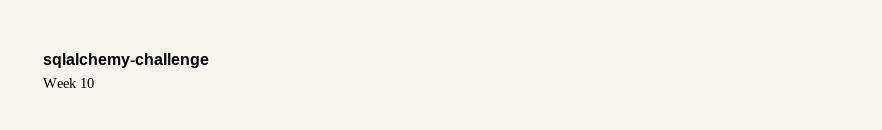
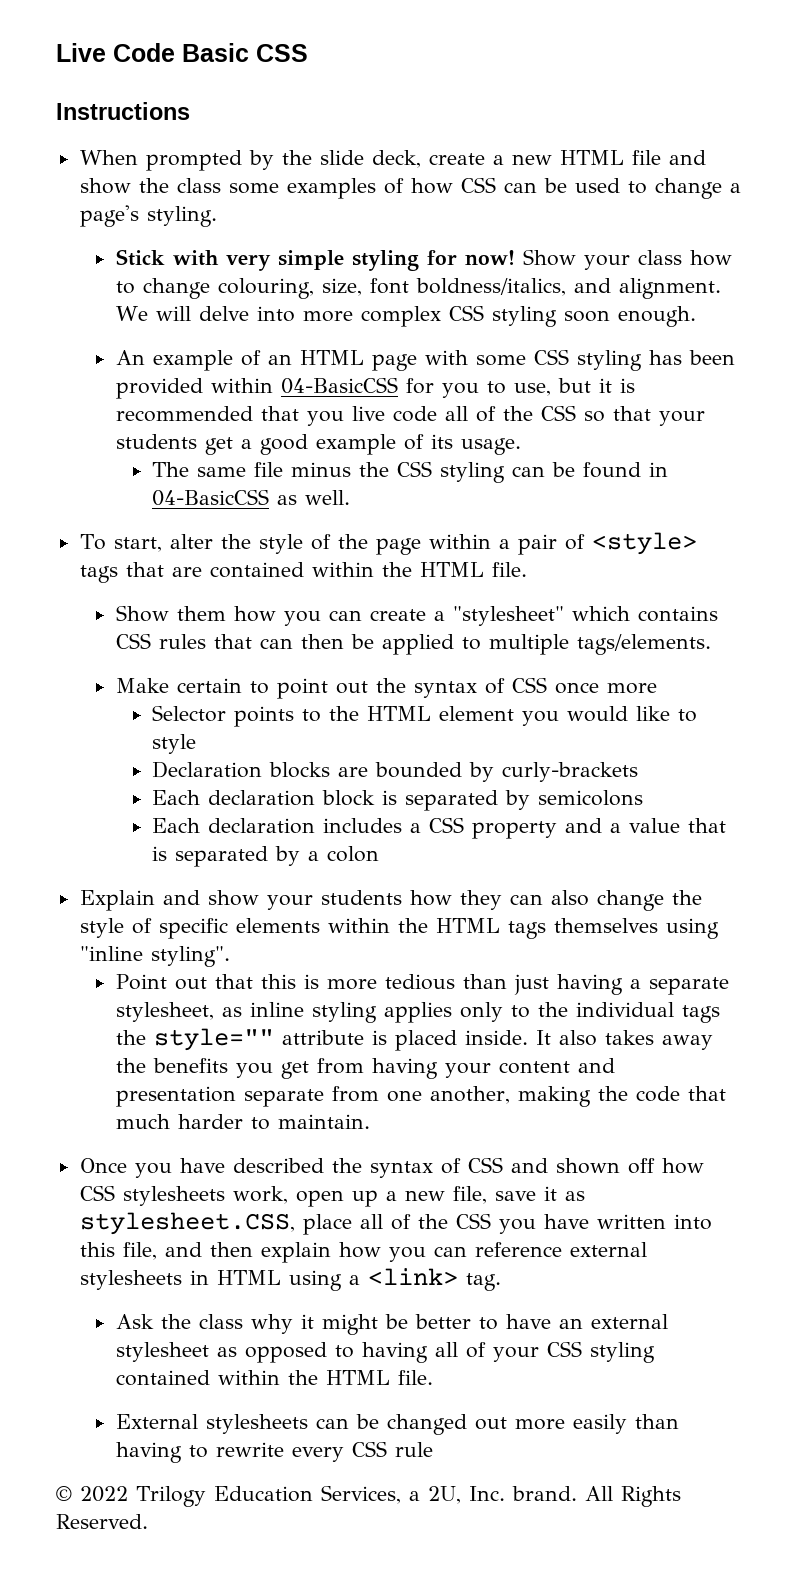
- sqlalchemy-challenge
- Week 10
+ Live Code Basic CSS
+ Instructions
+ When prompted by the slide deck, create a new HTML file and show the class some examples of how CSS can be used to change a page's styling.
+ Stick with very simple styling for now! Show your class how to change colouring, size, font boldness/italics, and alignment. We will delve into more complex CSS styling soon enough.
+ An example of an HTML page with some CSS styling has been provided within 04-BasicCSS for you to use, but it is recommended that you live code all of the CSS so that your students get a good example of its usage.
+ The same file minus the CSS styling can be found in 04-BasicCSS as well.
+ To start, alter the style of the page within a pair of <style> tags that are contained within the HTML file.
+ Show them how you can create a "stylesheet" which contains CSS rules that can then be applied to multiple tags/elements.
+ Make certain to point out the syntax of CSS once more
+ Selector points to the HTML element you would like to style
+ Declaration blocks are bounded by curly-brackets
+ Each declaration block is separated by semicolons
+ Each declaration includes a CSS property and a value that is separated by a colon
+ Explain and show your students how they can also change the style of specific elements within the HTML tags themselves using "inline styling".
+ Point out that this is more tedious than just having a separate stylesheet, as inline styling applies only to the individual tags the style="" attribute is placed inside. It also takes away the benefits you get from having your content and presentation separate from one another, making the code that much harder to maintain.
+ Once you have described the syntax of CSS and shown off how CSS stylesheets work, open up a new file, save it as stylesheet.CSS, place all of the CSS you have written into this file, and then explain how you can reference external stylesheets in HTML using a <link> tag.
+ Ask the class why it might be better to have an external stylesheet as opposed to having all of your CSS styling contained within the HTML file.
+ External stylesheets can be changed out more easily than having to rewrite every CSS rule
+ © 2022 Trilogy Education Services, a 2U, Inc. brand. All Rights Reserved.

